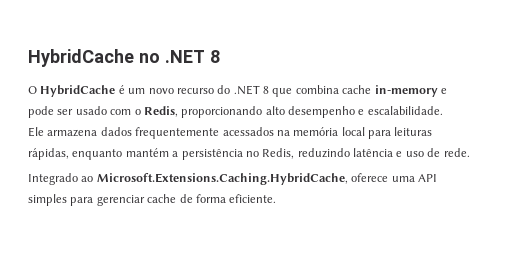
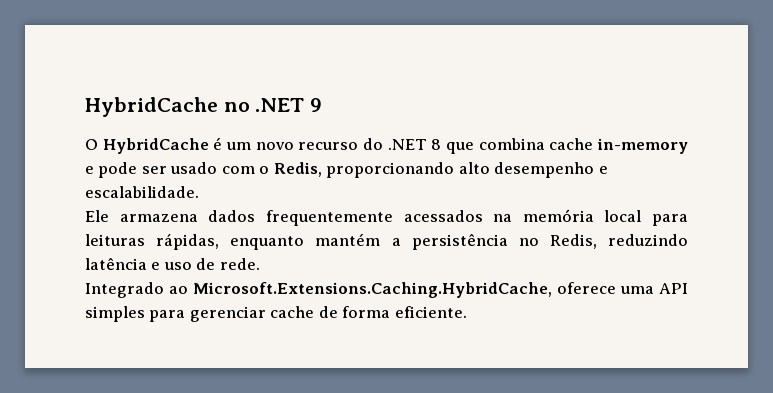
- HybridCache no .NET 8
+ HybridCache no .NET 9

